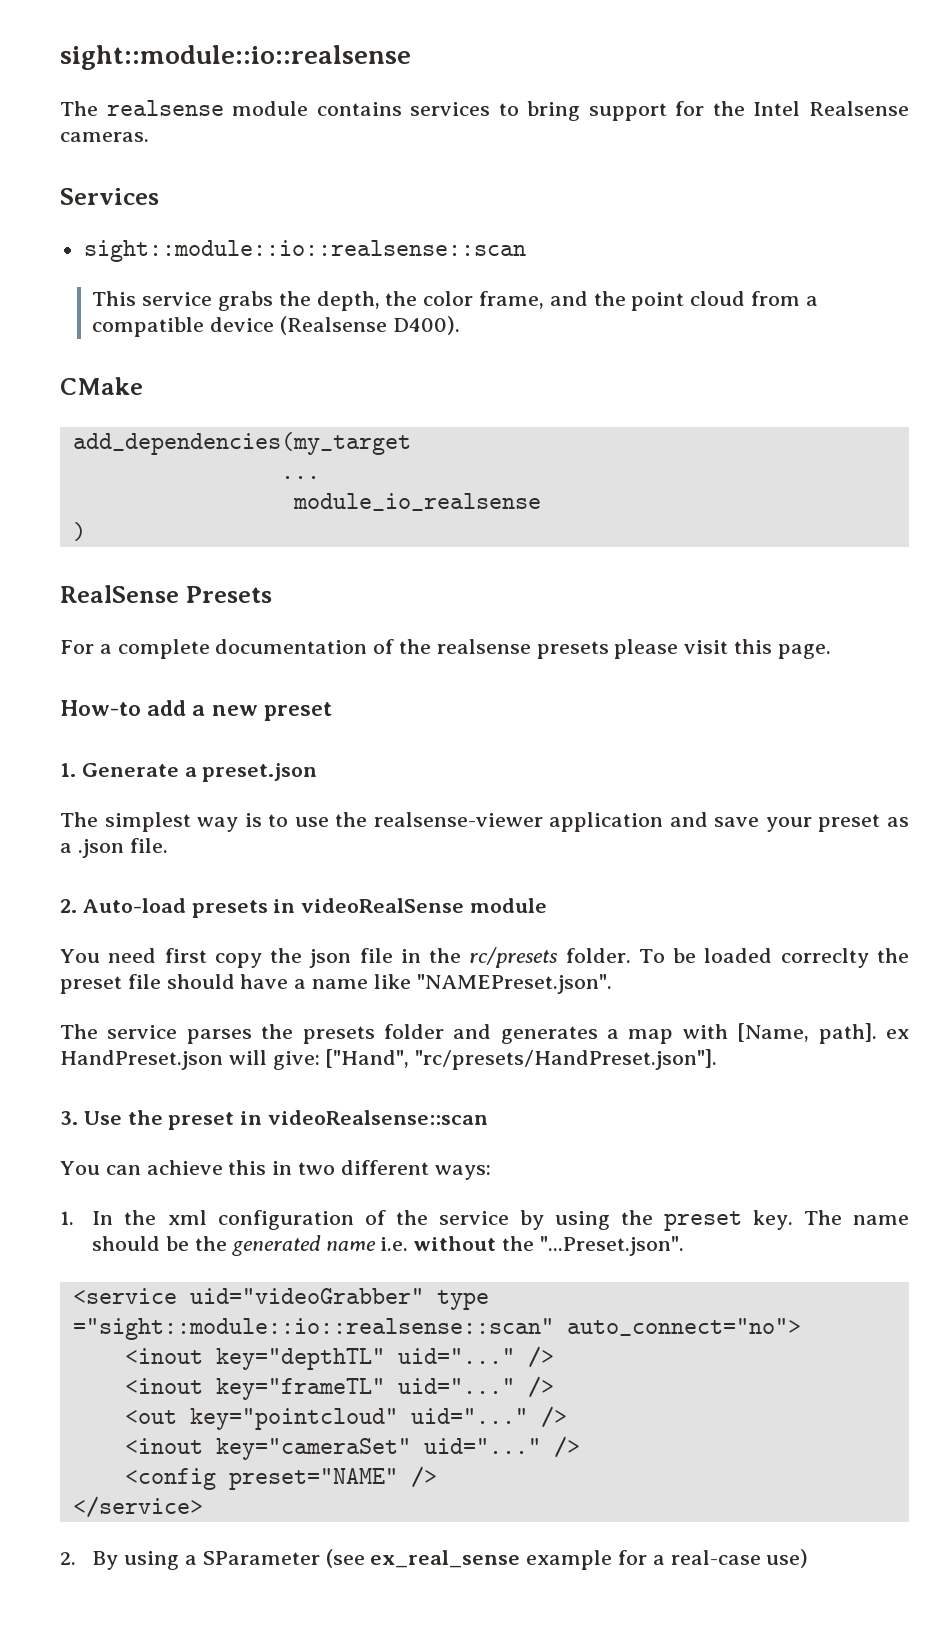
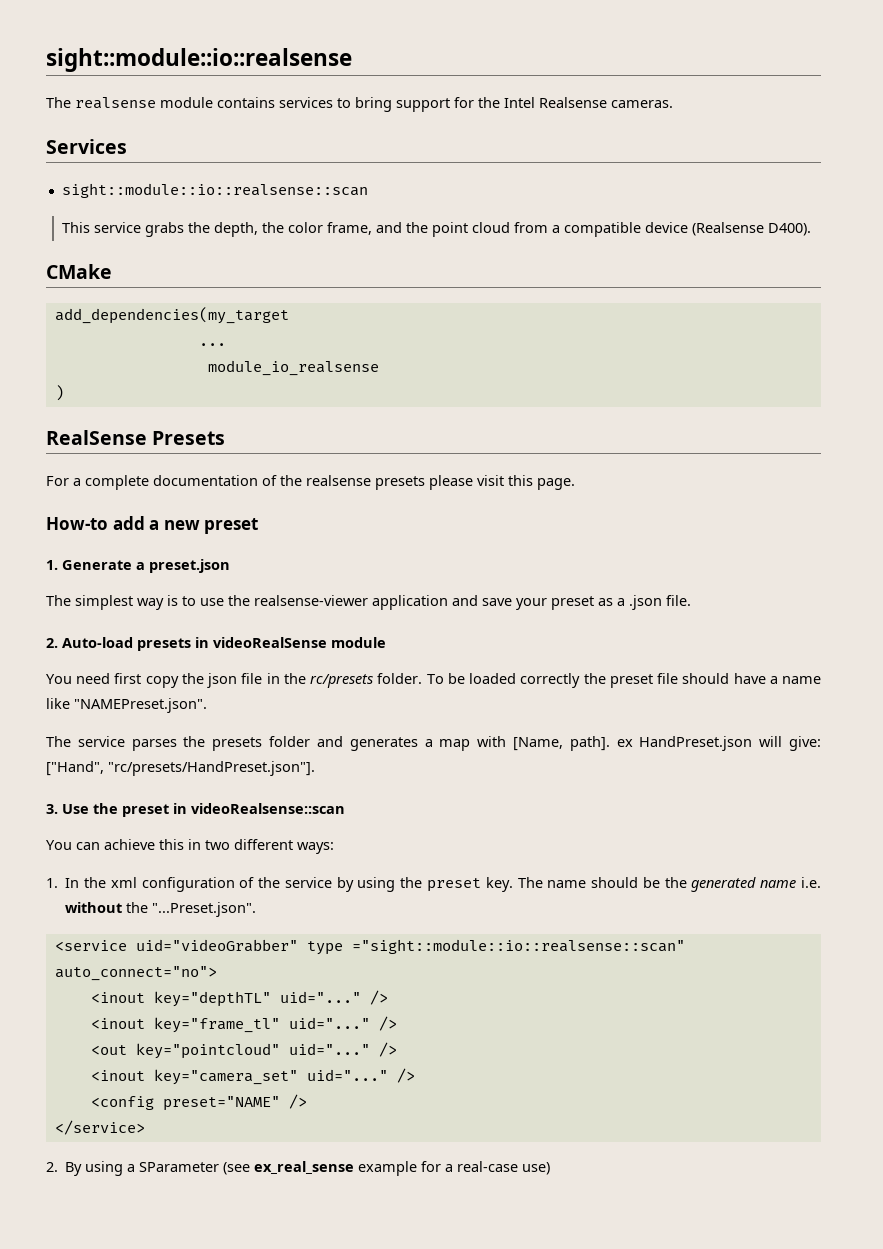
- To be loaded correclty the preset file should have a name like "NAMEPreset.json".
+ To be loaded correctly the preset file should have a name like "NAMEPreset.json".
- <inout key="frameTL" uid="..."
+ <inout key="frame_tl" uid="..."
- <inout key="cameraSet" uid="..."
+ <inout key="camera_set" uid="..."

